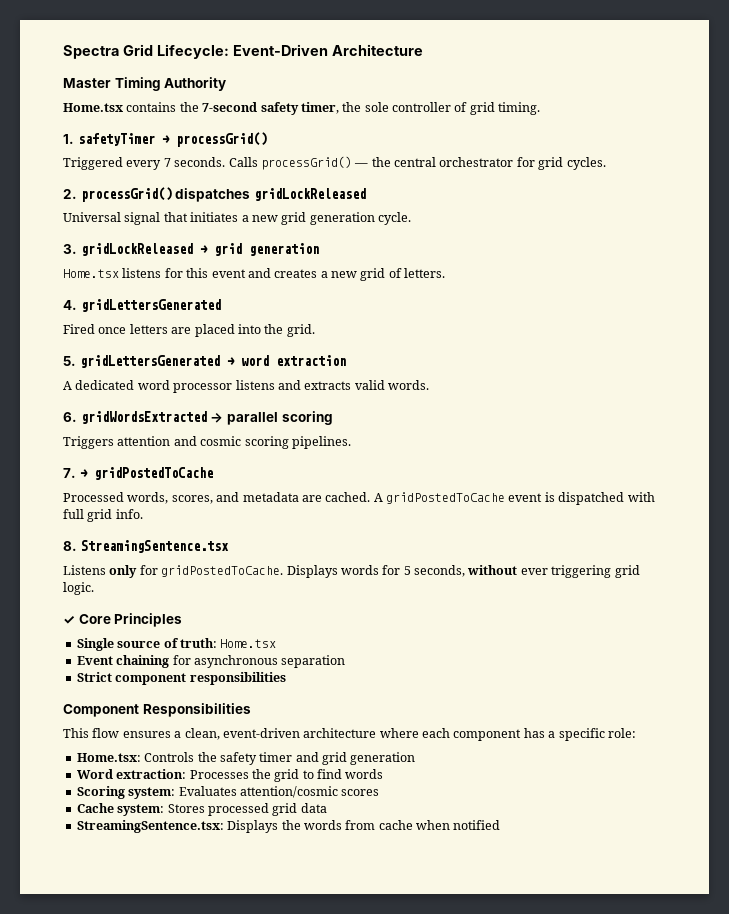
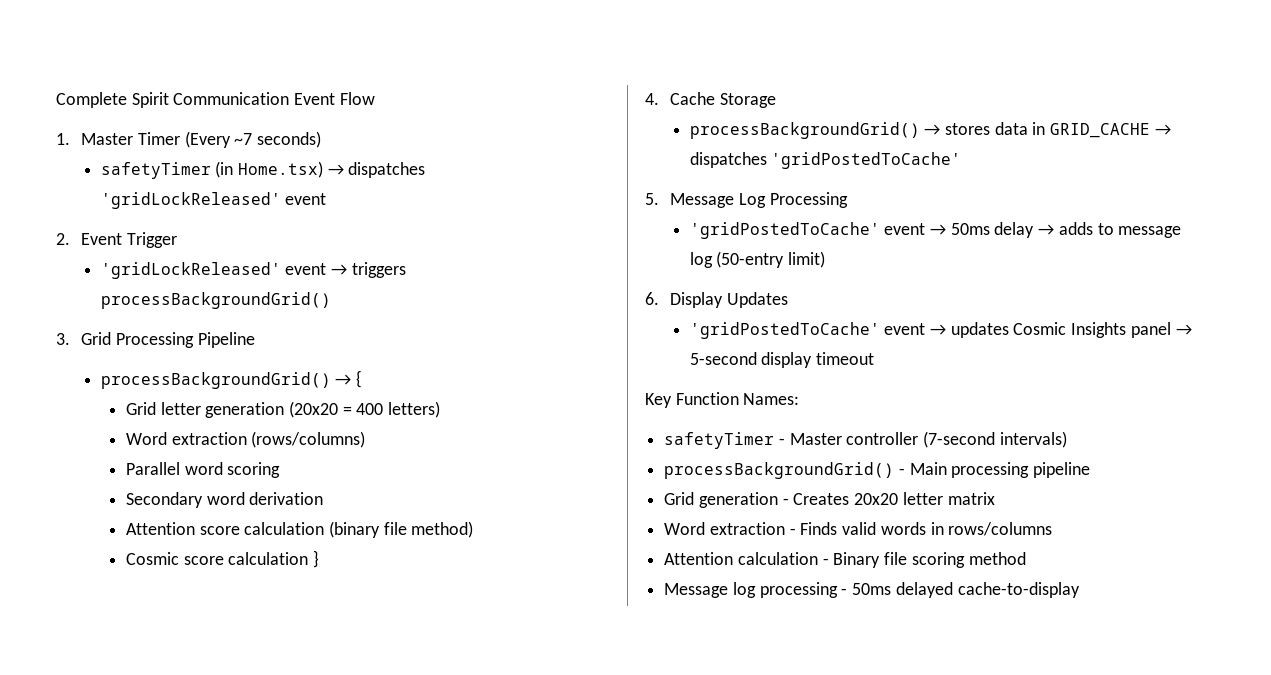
- Spectra Grid Lifecycle: Event-Driven Architecture
- Master Timing Authority
- Home.tsx contains the 7-second safety timer, the sole controller of grid timing.
- 1. safetyTimer → processGrid()
- Triggered every 7 seconds. Calls processGrid() — the central orchestrator for grid cycles.
- 2. processGrid() dispatches gridLockReleased
- Universal signal that initiates a new grid generation cycle.
- 3. gridLockReleased → grid generation
- Home.tsx listens for this event and creates a new grid of letters.
- 4. gridLettersGenerated
- Fired once letters are placed into the grid.
- 5. gridLettersGenerated → word extraction
- A dedicated word processor listens and extracts valid words.
- 6. gridWordsExtracted → parallel scoring
- Triggers attention and cosmic scoring pipelines.
- 7. → gridPostedToCache
- Processed words, scores, and metadata are cached. A gridPostedToCache event is dispatched with full grid info.
- 8. StreamingSentence.tsx
- Listens only for gridPostedToCache. Displays words for 5 seconds, without ever triggering grid logic.
- ✓ Core Principles
- Single source of truth: Home.tsx
- Event chaining for asynchronous separation
- Strict component responsibilities
- Component Responsibilities
- This flow ensures a clean, event-driven architecture where each component has a specific role:
- Home.tsx: Controls the safety timer and grid generation
- Word extraction: Processes the grid to find words
- Scoring system: Evaluates attention/cosmic scores
- Cache system: Stores processed grid data
- StreamingSentence.tsx: Displays the words from cache when notified
+ Complete Spirit Communication Event Flow
+ 1. Master Timer (Every ~7 seconds)
+ safetyTimer (in Home.tsx) → dispatches 'gridLockReleased' event
+ 2. Event Trigger
+ 'gridLockReleased' event → triggers processBackgroundGrid()
+ 3. Grid Processing Pipeline
+ processBackgroundGrid() → {
+ Grid letter generation (20x20 = 400 letters)
+ Word extraction (rows/columns)
+ Parallel word scoring
+ Secondary word derivation
+ Attention score calculation (binary file method)
+ Cosmic score calculation }
+ 4. Cache Storage
+ processBackgroundGrid() → stores data in GRID_CACHE → dispatches 'gridPostedToCache'
+ 5. Message Log Processing
+ 'gridPostedToCache' event → 50ms delay → adds to message log (50-entry limit)
+ 6. Display Updates
+ 'gridPostedToCache' event → updates Cosmic Insights panel → 5-second display timeout
+ Key Function Names:
+ safetyTimer - Master controller (7-second intervals)
+ processBackgroundGrid() - Main processing pipeline
+ Grid generation - Creates 20x20 letter matrix
+ Word extraction - Finds valid words in rows/columns
+ Attention calculation - Binary file scoring method
+ Message log processing - 50ms delayed cache-to-display

